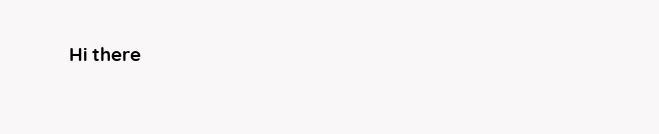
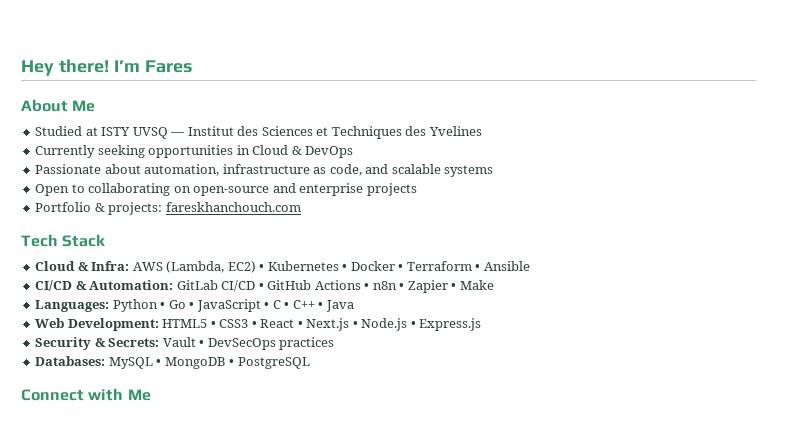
- Hi there
+ Hey there! I’m Fares
+ About Me
+ Studied at ISTY UVSQ — Institut des Sciences et Techniques des Yvelines
+ Currently seeking opportunities in Cloud & DevOps
+ Passionate about automation, infrastructure as code, and scalable systems
+ Open to collaborating on open-source and enterprise projects
+ Portfolio & projects: fareskhanchouch.com
+ Tech Stack
+ Cloud & Infra: AWS (Lambda, EC2) • Kubernetes • Docker • Terraform • Ansible
+ CI/CD & Automation: GitLab CI/CD • GitHub Actions • n8n • Zapier • Make
+ Languages: Python • Go • JavaScript • C • C++ • Java
+ Web Development: HTML5 • CSS3 • React • Next.js • Node.js • Express.js
+ Security & Secrets: Vault • DevSecOps practices
+ Databases: MySQL • MongoDB • PostgreSQL
+ Connect with Me

